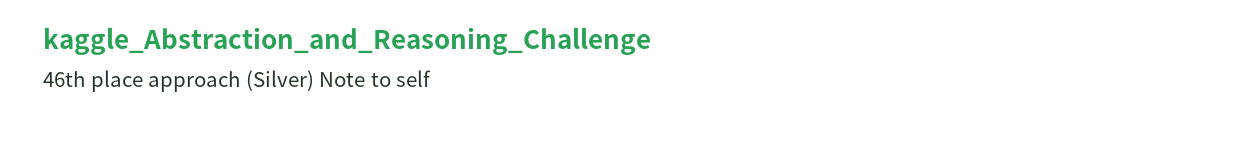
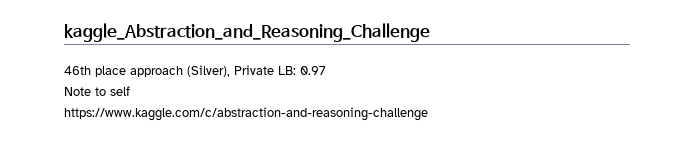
- 46th place approach (Silver) Note to self
+ 46th place approach (Silver), Private LB: 0.97
+ Note to self
+ https://www.kaggle.com/c/abstraction-and-reasoning-challenge

